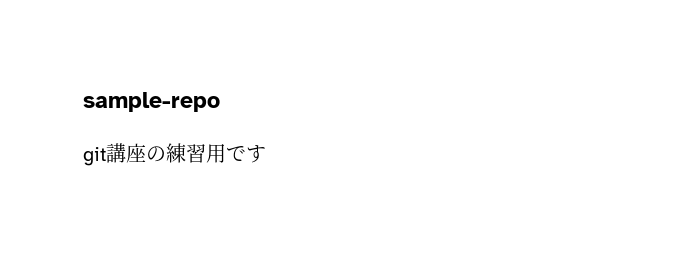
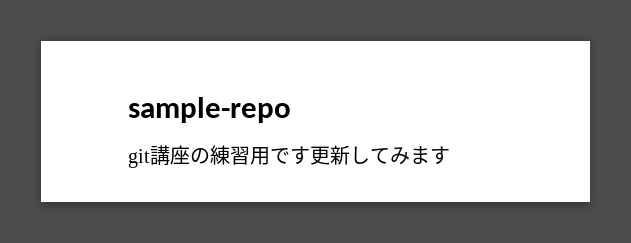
- git講座の練習用です
+ git講座の練習用です更新してみます

